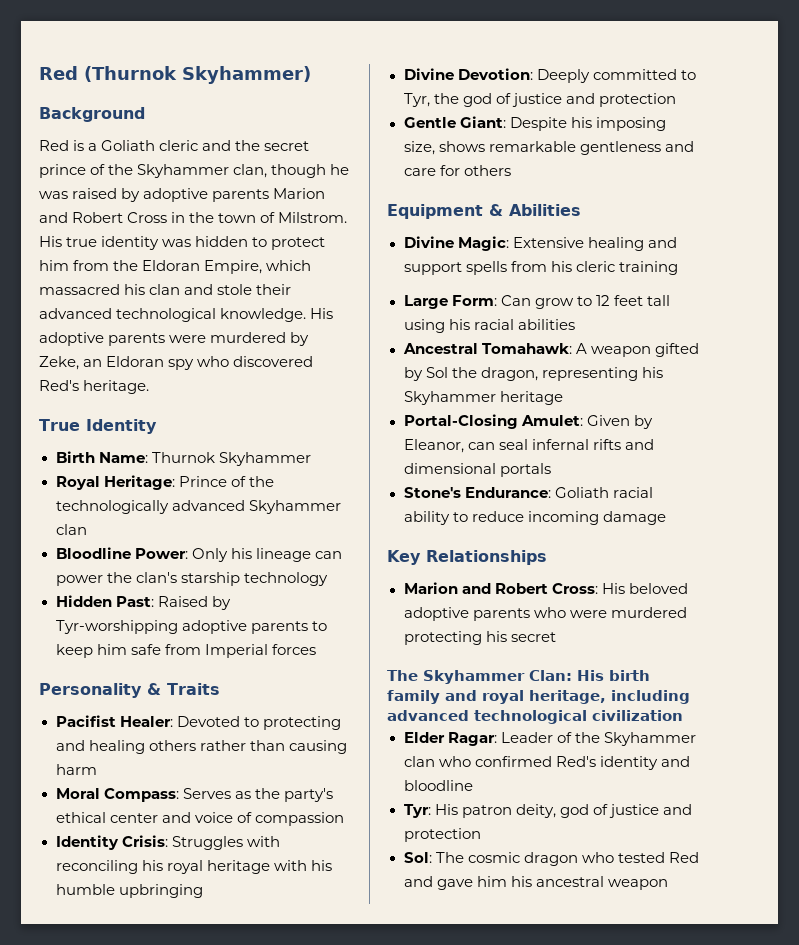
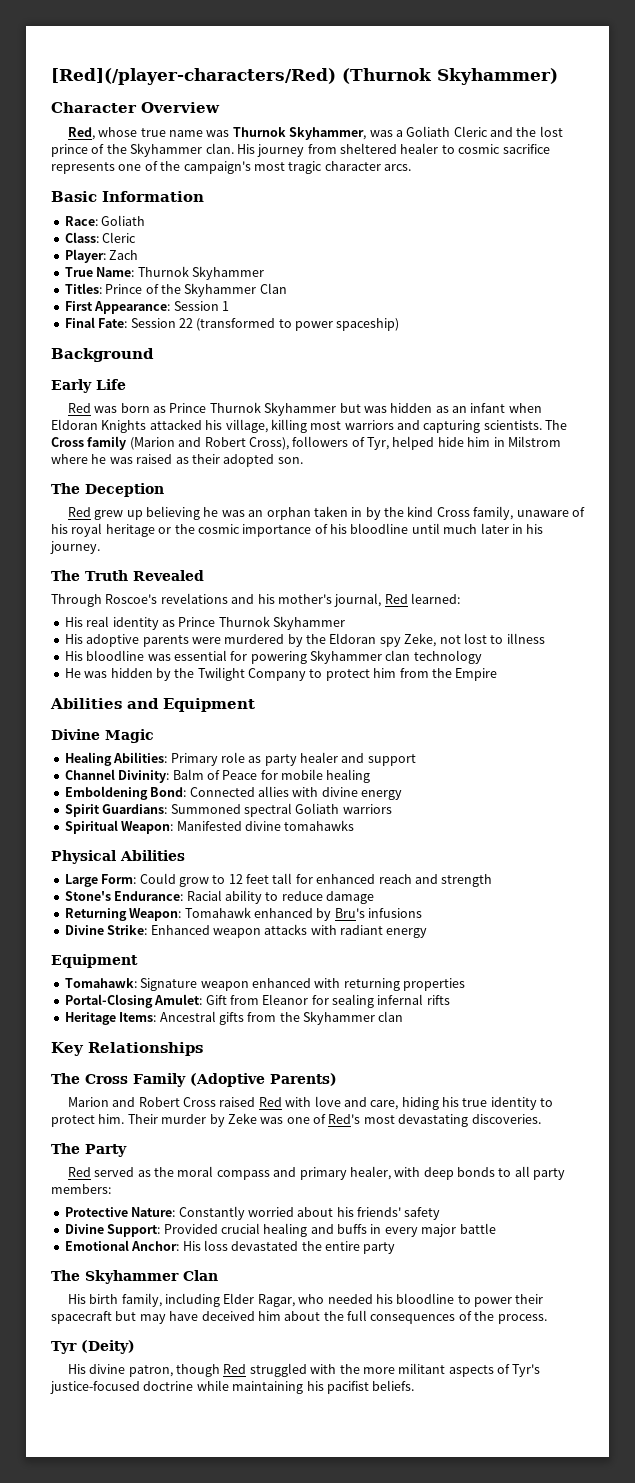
- Red (Thurnok Skyhammer)
+ [Red](/player-characters/Red) (Thurnok Skyhammer)
+ Character Overview
+ Red, whose true name was Thurnok Skyhammer, was a Goliath Cleric and the lost prince of the Skyhammer clan. His journey from sheltered healer to cosmic sacrifice represents one of the campaign's most tragic character arcs.
+ Basic Information
+ Race: Goliath
+ Class: Cleric
+ Player: Zach
+ True Name: Thurnok Skyhammer
+ Titles: Prince of the Skyhammer Clan
+ First Appearance: Session 1
+ Final Fate: Session 22 (transformed to power spaceship)
  Background
- Red is a Goliath cleric and the secret prince of the Skyhammer clan, though he was raised by adoptive parents Marion and Robert Cross in the town of Milstrom. His true identity was hidden to protect him from the Eldoran Empire, which massacred his clan and stole their advanced technological knowledge. His adoptive parents were murdered by Zeke, an Eldoran spy who discovered Red's heritage.
- True Identity
- Birth Name: Thurnok Skyhammer
- Royal Heritage: Prince of the technologically advanced Skyhammer clan
- Bloodline Power: Only his lineage can power the clan's starship technology
- Hidden Past: Raised by Tyr-worshipping adoptive parents to keep him safe from Imperial forces
- Personality & Traits
- Pacifist Healer: Devoted to protecting and healing others rather than causing harm
- Moral Compass: Serves as the party's ethical center and voice of compassion
- Identity Crisis: Struggles with reconciling his royal heritage with his humble upbringing
- Divine Devotion: Deeply committed to Tyr, the god of justice and protection
- Gentle Giant: Despite his imposing size, shows remarkable gentleness and care for others
- Equipment & Abilities
- Divine Magic: Extensive healing and support spells from his cleric training
+ Early Life
+ Red was born as Prince Thurnok Skyhammer but was hidden as an infant when Eldoran Knights attacked his village, killing most warriors and capturing scientists. The Cross family (Marion and Robert Cross), followers of Tyr, helped hide him in Milstrom where he was raised as their adopted son.
+ The Deception
+ Red grew up believing he was an orphan taken in by the kind Cross family, unaware of his royal heritage or the cosmic importance of his bloodline until much later in his journey.
+ The Truth Revealed
+ Through Roscoe's revelations and his mother's journal, Red learned:
+ His real identity as Prince Thurnok Skyhammer
+ His adoptive parents were murdered by the Eldoran spy Zeke, not lost to illness
+ His bloodline was essential for powering Skyhammer clan technology
+ He was hidden by the Twilight Company to protect him from the Empire
+ Abilities and Equipment
+ Divine Magic
+ Healing Abilities: Primary role as party healer and support
+ Channel Divinity: Balm of Peace for mobile healing
+ Emboldening Bond: Connected allies with divine energy
+ Spirit Guardians: Summoned spectral Goliath warriors
+ Spiritual Weapon: Manifested divine tomahawks
+ Physical Abilities
- Large Form: Can grow to 12 feet tall using his racial abilities
- Ancestral Tomahawk: A weapon gifted by Sol the dragon, representing his Skyhammer heritage
- Portal-Closing Amulet: Given by Eleanor, can seal infernal rifts and dimensional portals
- Stone's Endurance: Goliath racial ability to reduce incoming damage
+ Large Form: Could grow to 12 feet tall for enhanced reach and strength
+ Stone's Endurance: Racial ability to reduce damage
+ Returning Weapon: Tomahawk enhanced by Bru's infusions
+ Divine Strike: Enhanced weapon attacks with radiant energy
+ Equipment
+ Tomahawk: Signature weapon enhanced with returning properties
+ Portal-Closing Amulet: Gift from Eleanor for sealing infernal rifts
+ Heritage Items: Ancestral gifts from the Skyhammer clan
  Key Relationships
- Marion and Robert Cross: His beloved adoptive parents who were murdered protecting his secret
+ The Cross Family (Adoptive Parents)
+ Marion and Robert Cross raised Red with love and care, hiding his true identity to protect him. Their murder by Zeke was one of Red's most devastating discoveries.
+ The Party
+ Red served as the moral compass and primary healer, with deep bonds to all party members:
+ Protective Nature: Constantly worried about his friends' safety
+ Divine Support: Provided crucial healing and buffs in every major battle
+ Emotional Anchor: His loss devastated the entire party
- The Skyhammer Clan: His birth family and royal heritage, including advanced technological civilization
- Elder Ragar: Leader of the Skyhammer clan who confirmed Red's identity and bloodline
- Tyr: His patron deity, god of justice and protection
- Sol: The cosmic dragon who tested Red and gave him his ancestral weapon
+ The Skyhammer Clan
+ His birth family, including Elder Ragar, who needed his bloodline to power their spacecraft but may have deceived him about the full consequences of the process.
+ Tyr (Deity)
+ His divine patron, though Red struggled with the more militant aspects of Tyr's justice-focused doctrine while maintaining his pacifist beliefs.

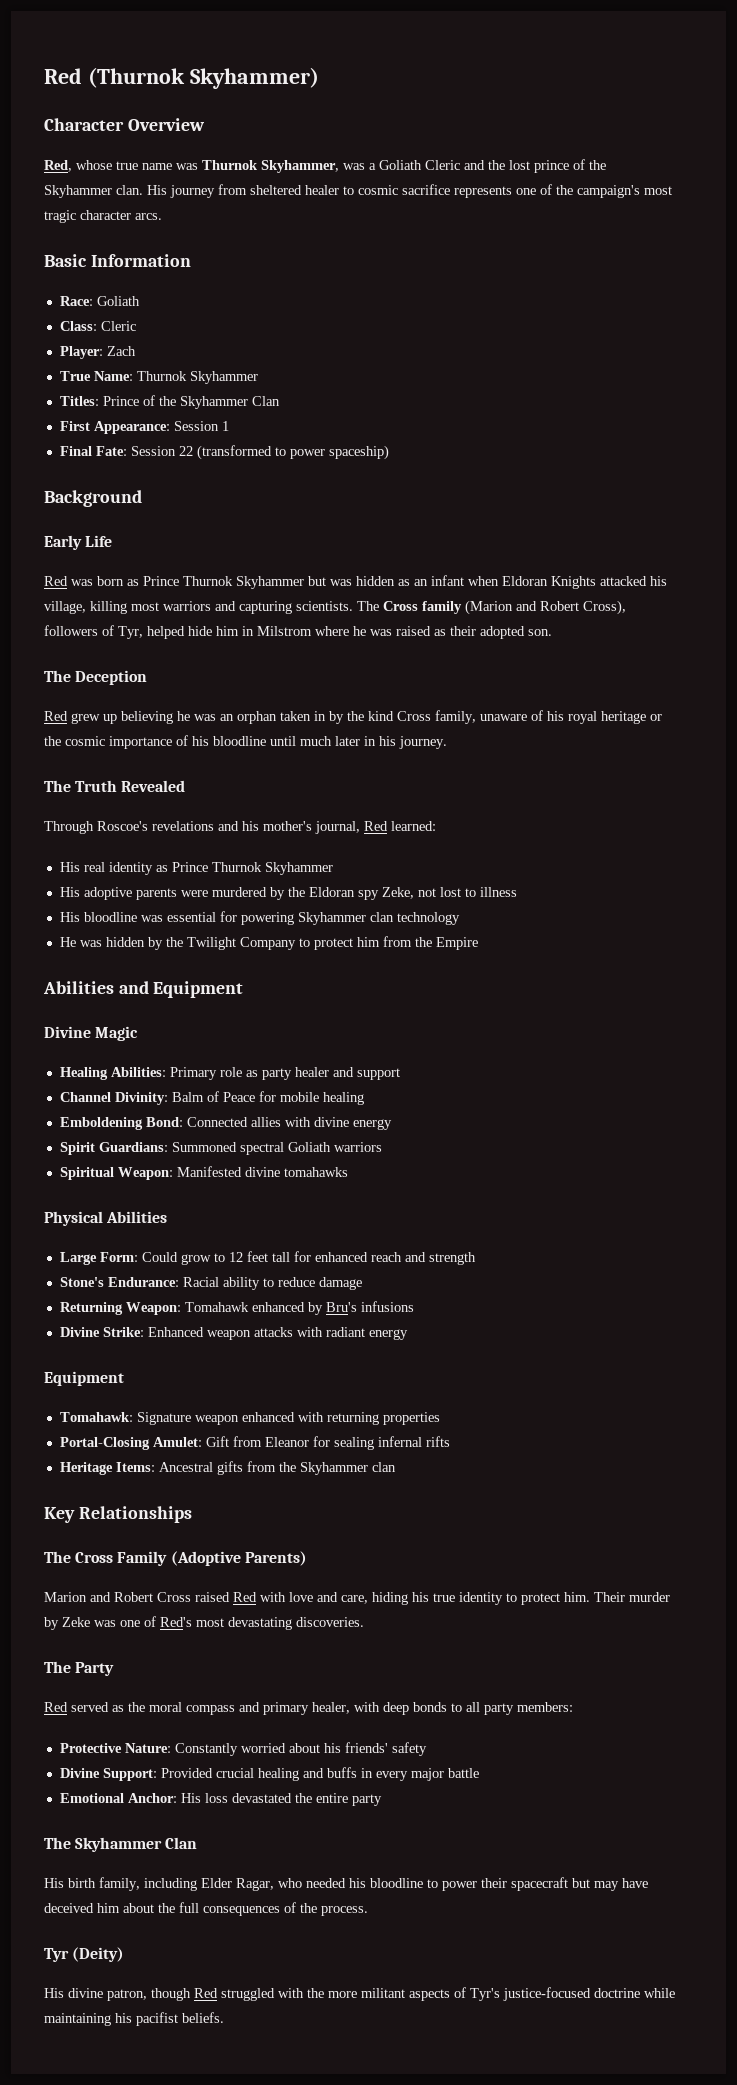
- [Red](/player-characters/Red) (Thurnok Skyhammer)
+ Red (Thurnok Skyhammer)

